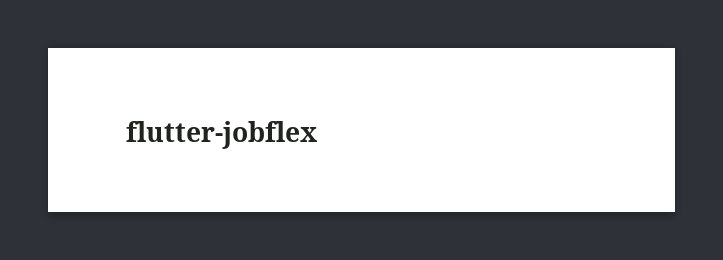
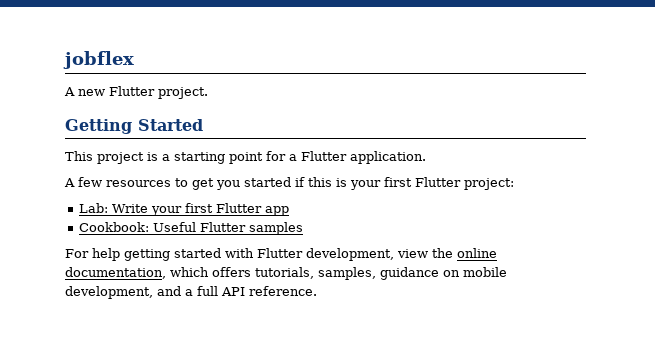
- flutter-jobflex
+ jobflex
+ A new Flutter project.
+ Getting Started
+ This project is a starting point for a Flutter application.
+ A few resources to get you started if this is your first Flutter project:
+ Lab: Write your first Flutter app
+ Cookbook: Useful Flutter samples
+ For help getting started with Flutter development, view the online documentation, which offers tutorials, samples, guidance on mobile development, and a full API reference.

